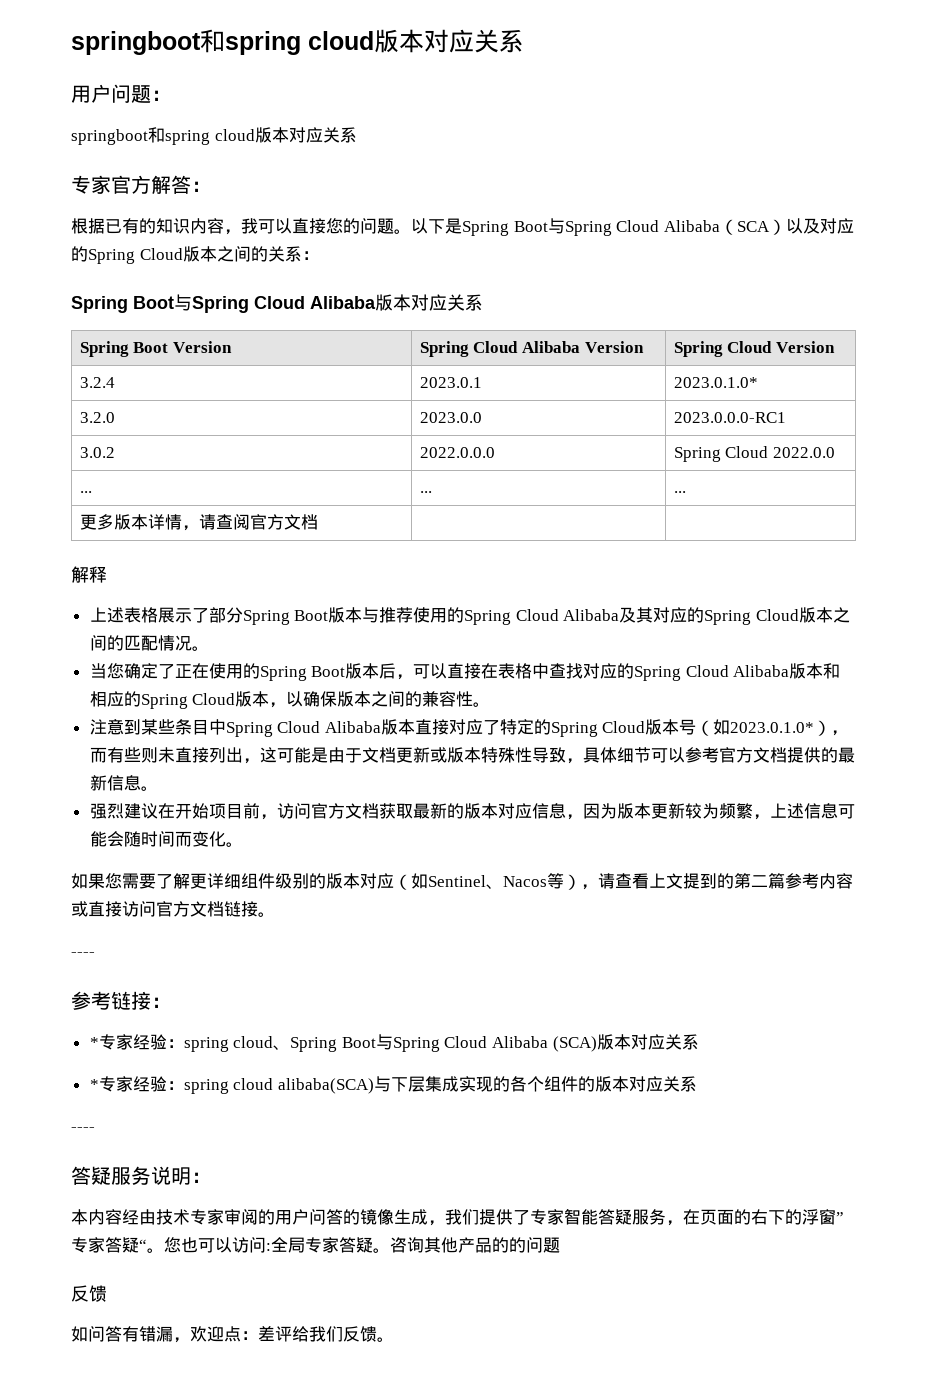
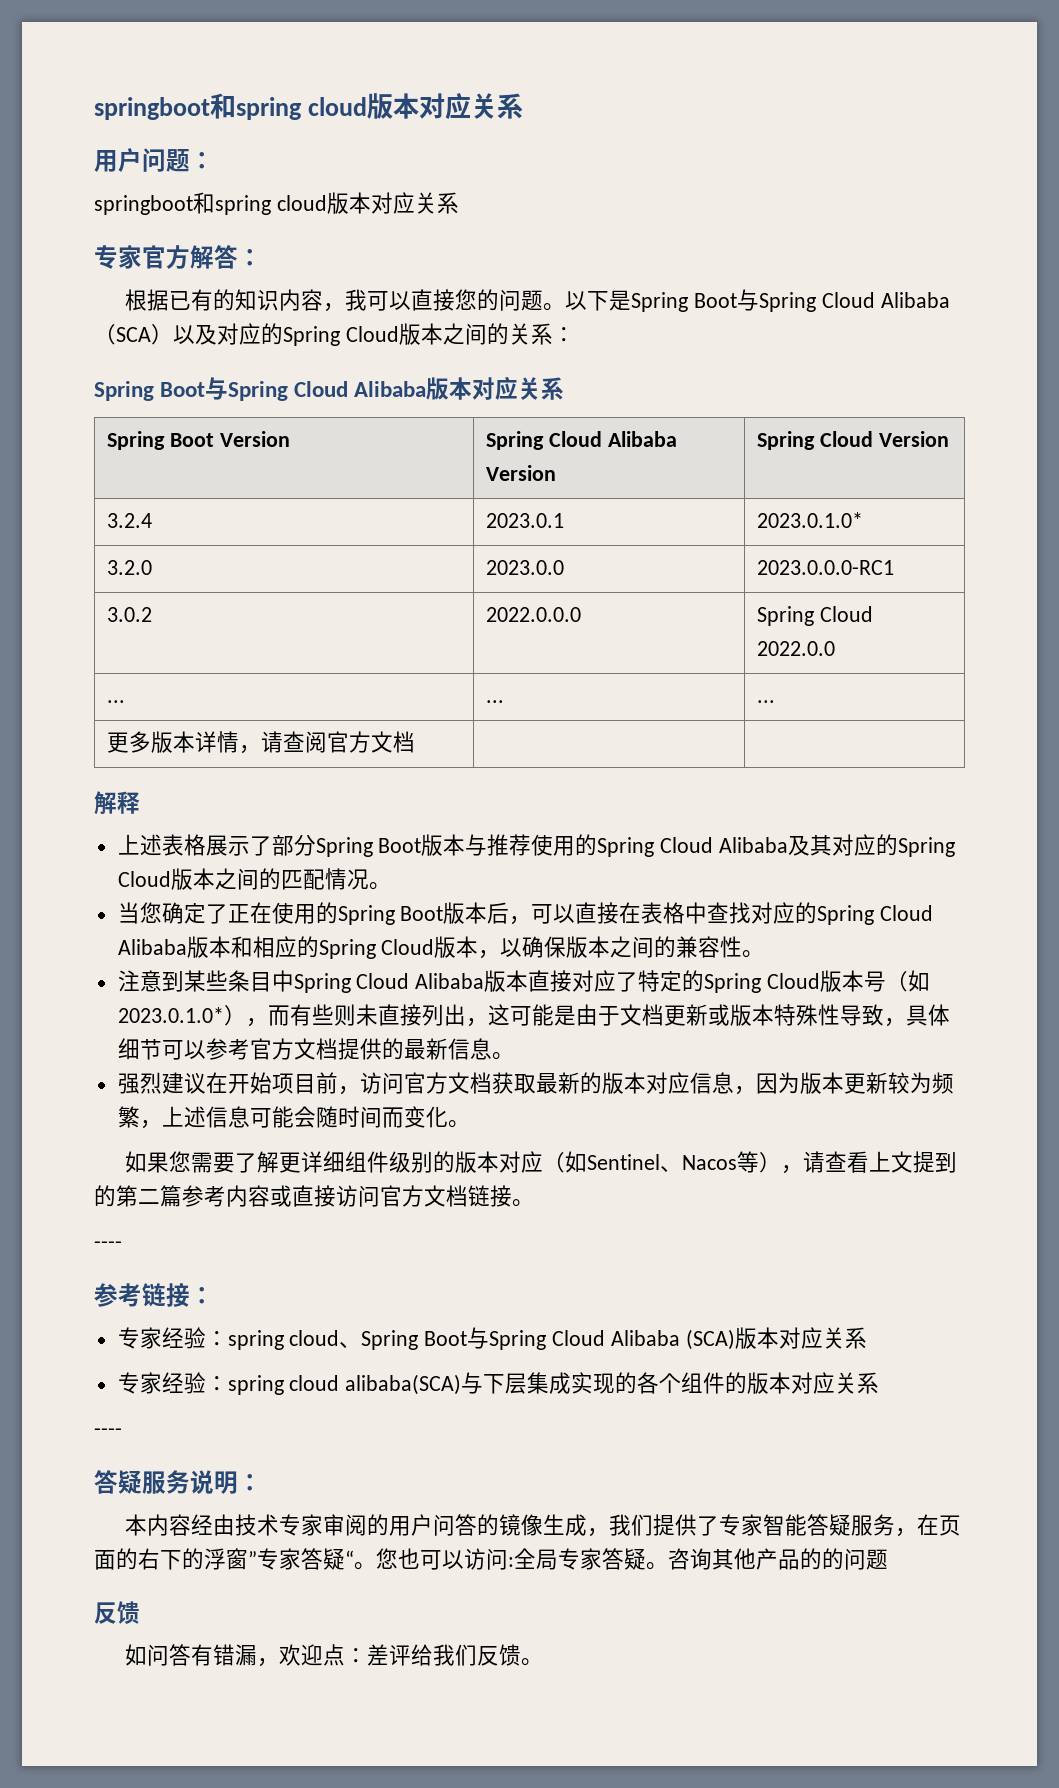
- *专家经验：spring cloud、Spring Boot与Spring Cloud Alibaba (SCA)版本对应关系
+ 专家经验：spring cloud、Spring Boot与Spring Cloud Alibaba (SCA)版本对应关系
- *专家经验：spring cloud alibaba(SCA)与下层集成实现的各个组件的版本对应关系
+ 专家经验：spring cloud alibaba(SCA)与下层集成实现的各个组件的版本对应关系

